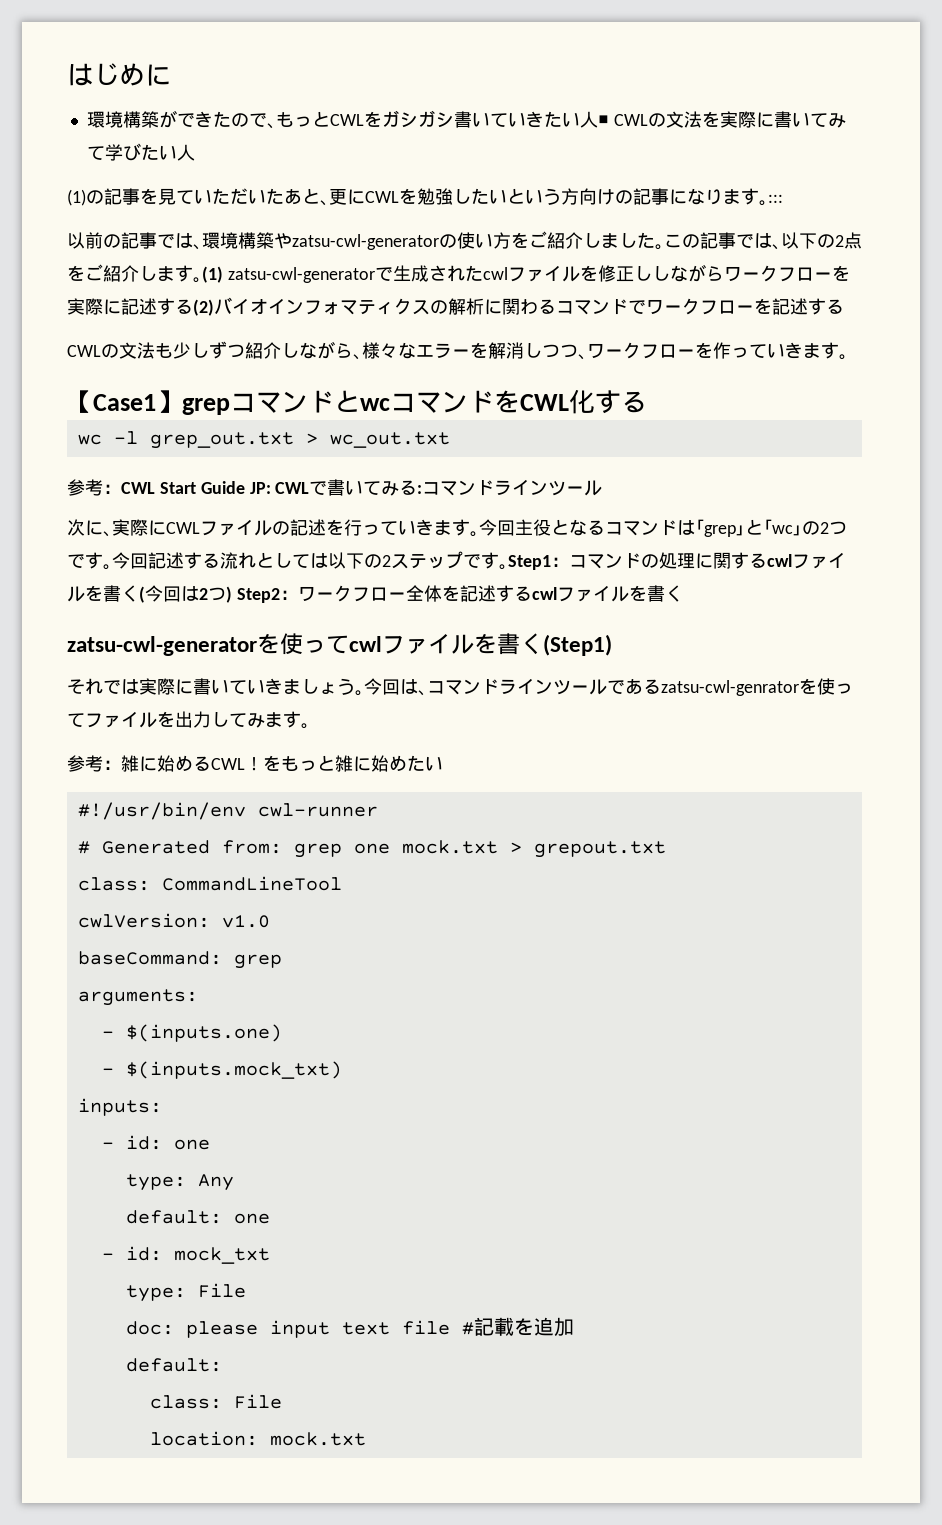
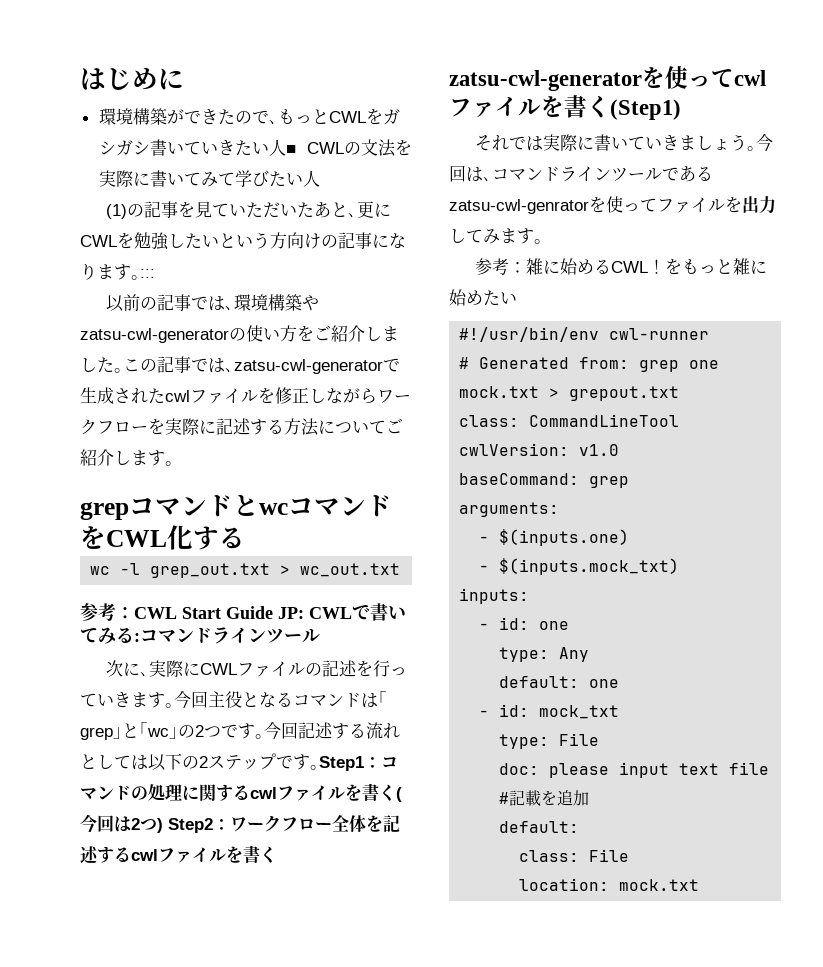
- 以前の記事では､環境構築やzatsu-cwl-generatorの使い方をご紹介しました｡この記事では､以下の2点をご紹介します｡(1) zatsu-cwl-generatorで生成されたcwlファイルを修正ししながらワークフローを実際に記述する(2)バイオインフォマティクスの解析に関わるコマンドでワークフローを記述する
- CWLの文法も少しずつ紹介しながら､様々なエラーを解消しつつ､ワークフローを作っていきます｡
- 【Case1】grepコマンドとwcコマンドをCWL化する
+ 以前の記事では､環境構築やzatsu-cwl-generatorの使い方をご紹介しました｡この記事では､zatsu-cwl-generatorで生成されたcwlファイルを修正しながらワークフローを実際に記述する方法についてご紹介します｡
+ grepコマンドとwcコマンドをCWL化する

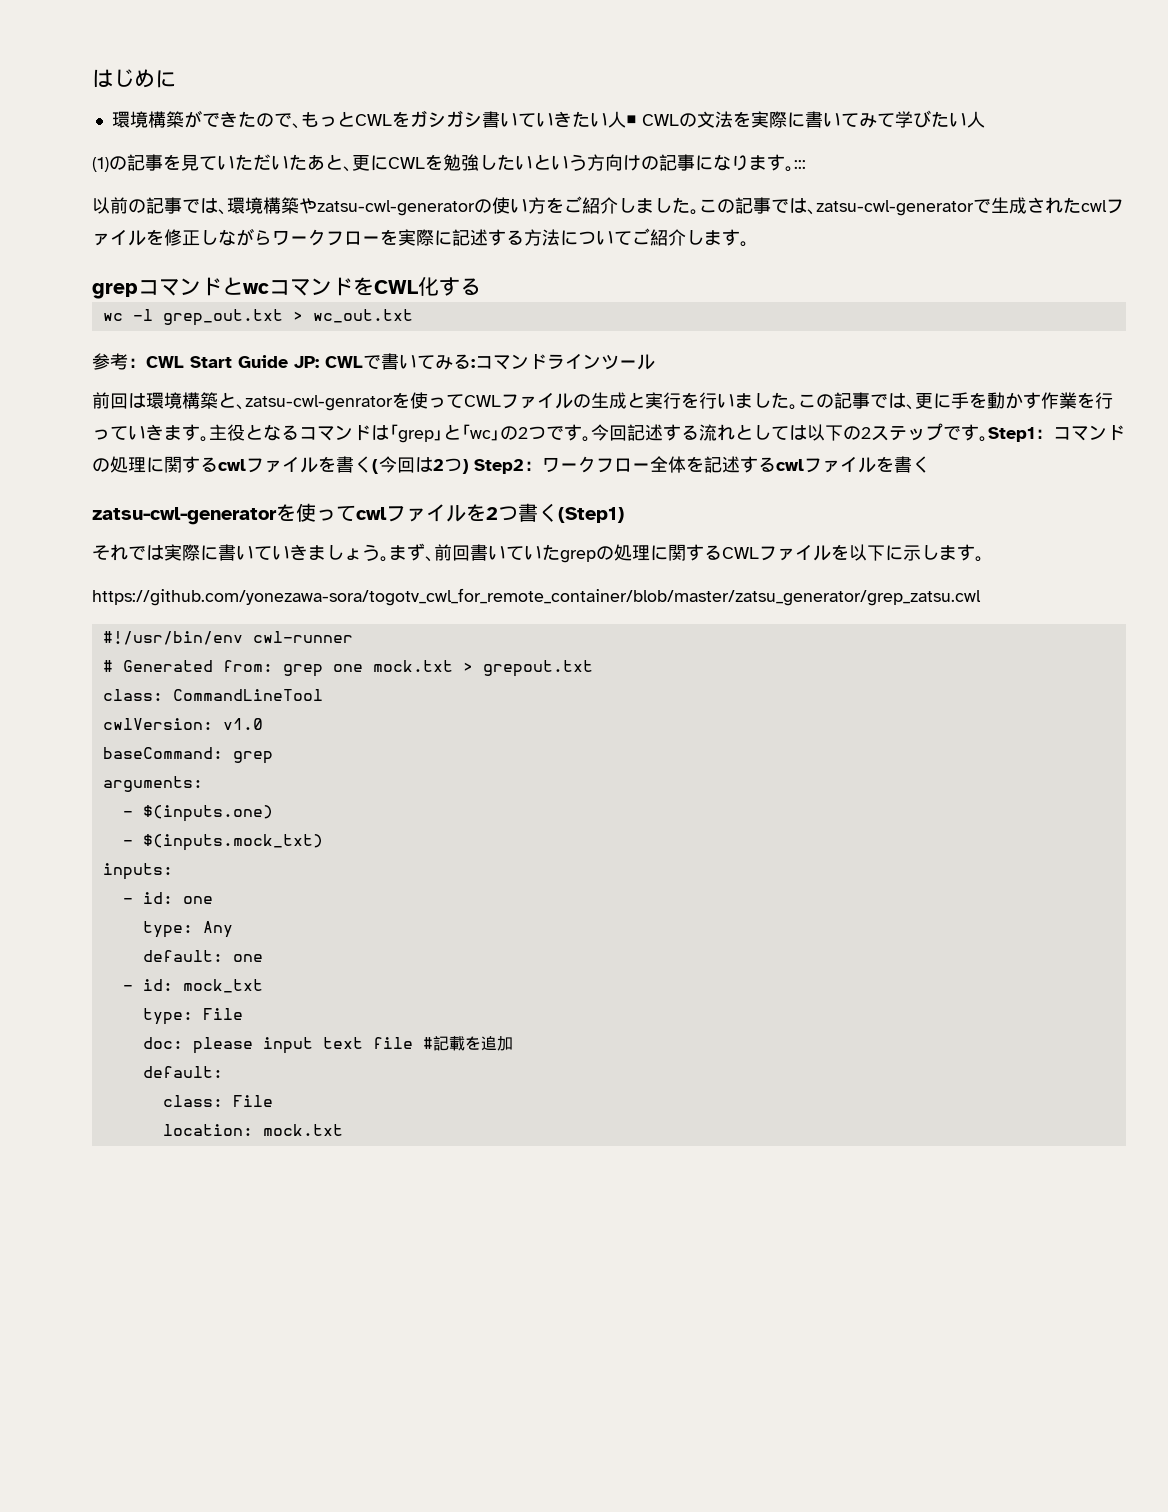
- 次に､実際にCWLファイルの記述を行っていきます｡今回主役となるコマンドは｢grep｣と｢wc｣の2つです｡今回記述する流れとしては以下の2ステップです｡Step1：コマンドの処理に関するcwlファイルを書く(今回は2つ) Step2：ワークフロー全体を記述するcwlファイルを書く
+ 前回は環境構築と､zatsu-cwl-genratorを使ってCWLファイルの生成と実行を行いました｡この記事では､更に手を動かす作業を行っていきます｡主役となるコマンドは｢grep｣と｢wc｣の2つです｡今回記述する流れとしては以下の2ステップです｡Step1：コマンドの処理に関するcwlファイルを書く(今回は2つ) Step2：ワークフロー全体を記述するcwlファイルを書く
- zatsu-cwl-generatorを使ってcwlファイルを書く(Step1)
+ zatsu-cwl-generatorを使ってcwlファイルを2つ書く(Step1)
- それでは実際に書いていきましょう｡今回は､コマンドラインツールであるzatsu-cwl-genratorを使ってファイルを出力してみます｡
- 参考：雑に始めるCWL！をもっと雑に始めたい
+ それでは実際に書いていきましょう｡まず､前回書いていたgrepの処理に関するCWLファイルを以下に示します｡
+ https://github.com/yonezawa-sora/togotv_cwl_for_remote_container/blob/master/zatsu_generator/grep_zatsu.cwl

